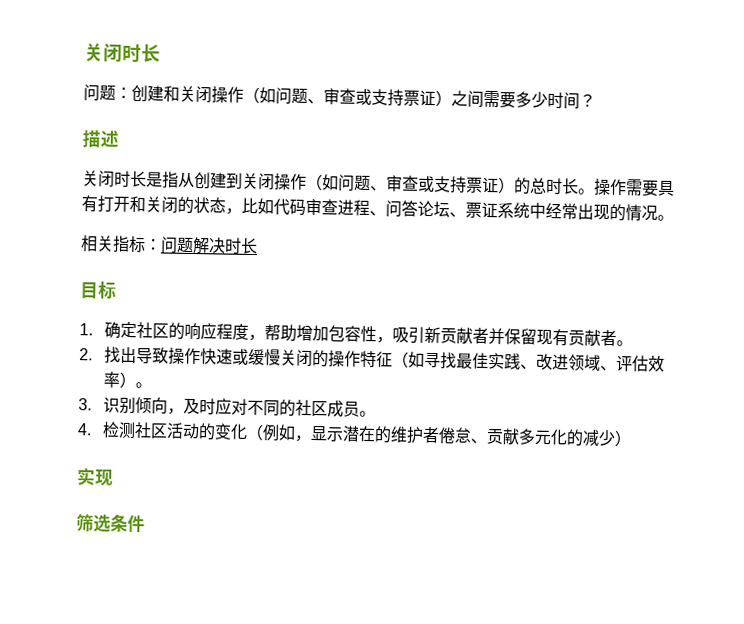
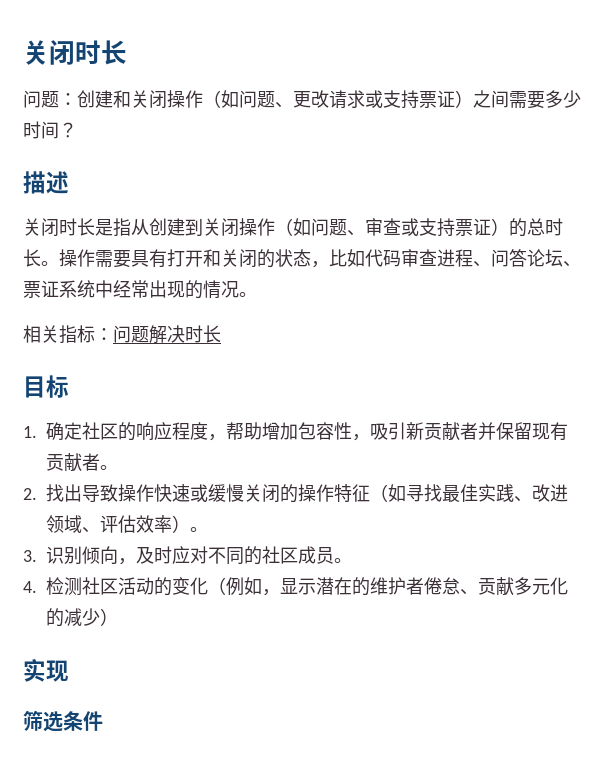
- 问题：创建和关闭操作（如问题、审查或支持票证）之间需要多少时间？
+ 问题：创建和关闭操作（如问题、更改请求或支持票证）之间需要多少时间？

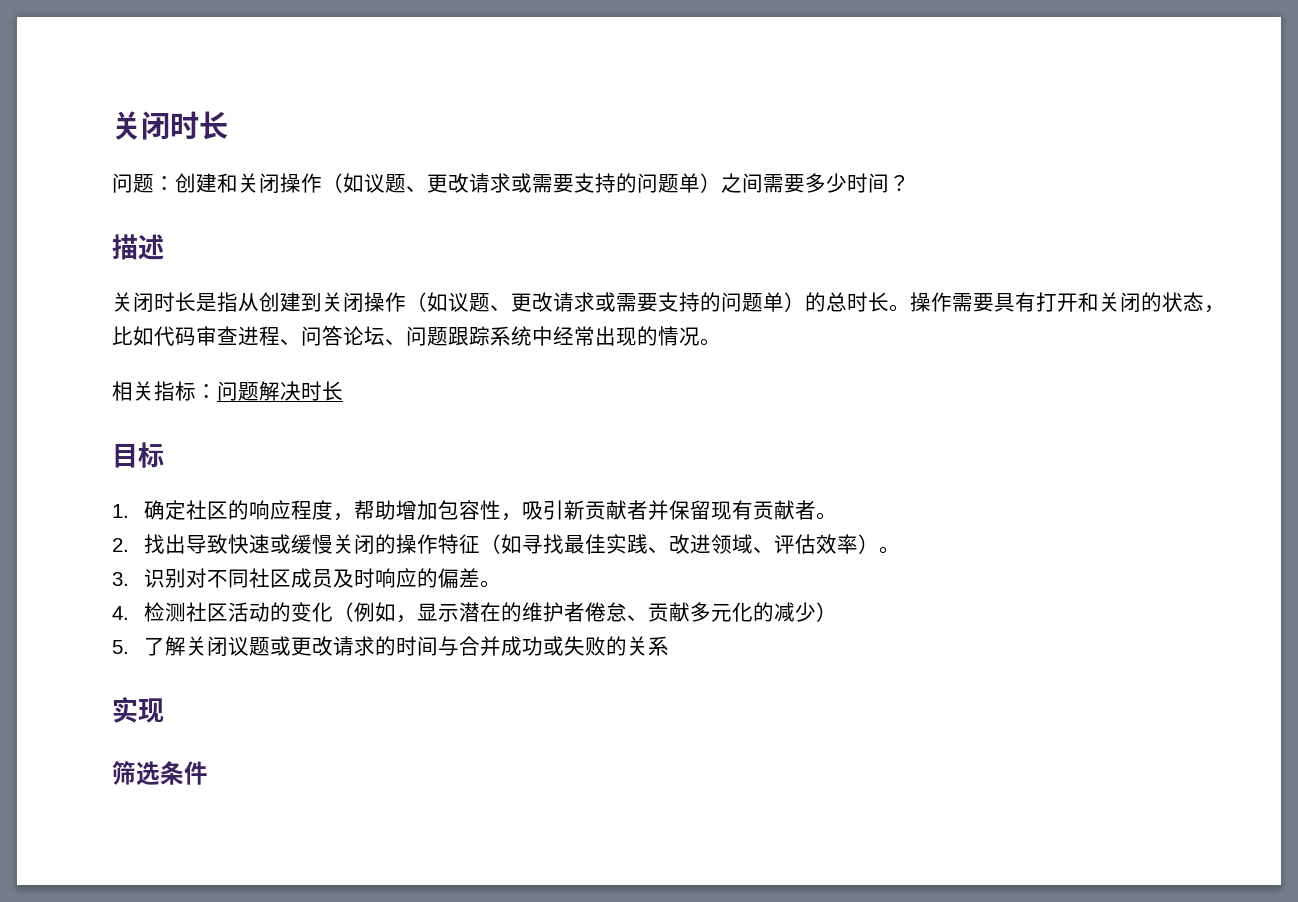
- 问题：创建和关闭操作（如问题、更改请求或支持票证）之间需要多少时间？
+ 问题：创建和关闭操作（如议题、更改请求或需要支持的问题单）之间需要多少时间？
- 关闭时长是指从创建到关闭操作（如问题、审查或支持票证）的总时长。
+ 关闭时长是指从创建到关闭操作（如议题、更改请求或需要支持的问题单）的总时长。
- 操作需要具有打开和关闭的状态，比如代码审查进程、问答论坛、票证系统中经常出现的情况。
+ 操作需要具有打开和关闭的状态，比如代码审查进程、问答论坛、问题跟踪系统中经常出现的情况。
- 2.找出导致操作快速或缓慢关闭的操作特征（如寻找最佳实践、改进领域、评估效率）。
+ 2.找出导致快速或缓慢关闭的操作特征（如寻找最佳实践、改进领域、评估效率）。
- 3.识别倾向，及时应对不同的社区成员。
+ 3.识别对不同社区成员及时响应的偏差。
+ 5.了解关闭议题或更改请求的时间与合并成功或失败的关系

